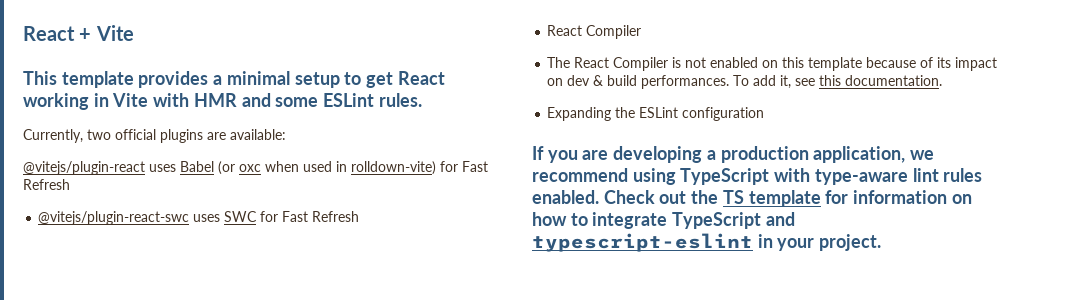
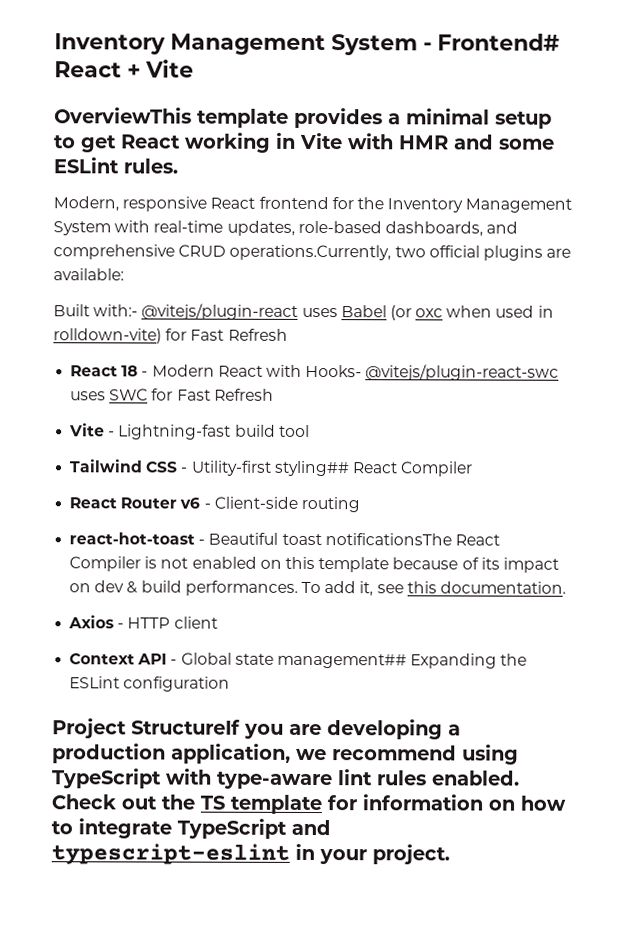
- React + Vite
+ Inventory Management System - Frontend# React + Vite
- This template provides a minimal setup to get React working in Vite with HMR and some ESLint rules.
+ OverviewThis template provides a minimal setup to get React working in Vite with HMR and some ESLint rules.
- Currently, two official plugins are available:
+ Modern, responsive React frontend for the Inventory Management System with real-time updates, role-based dashboards, and comprehensive CRUD operations.Currently, two official plugins are available:
- @vitejs/plugin-react uses Babel (or oxc when used in rolldown-vite) for Fast Refresh
+ Built with:- @vitejs/plugin-react uses Babel (or oxc when used in rolldown-vite) for Fast Refresh
- @vitejs/plugin-react-swc uses SWC for Fast Refresh
- React Compiler
- The React Compiler is not enabled on this template because of its impact on dev & build performances.
+ React 18 - Modern React with Hooks- @vitejs/plugin-react-swc uses SWC for Fast Refresh
+ Vite - Lightning-fast build tool
+ Tailwind CSS - Utility-first styling## React Compiler
+ React Router v6 - Client-side routing
+ react-hot-toast - Beautiful toast notificationsThe React Compiler is not enabled on this template because of its impact on dev & build performances.
- Expanding the ESLint configuration
+ Axios - HTTP client
+ Context API - Global state management## Expanding the ESLint configuration
- If you are developing a production application, we recommend using TypeScript with type-aware lint rules enabled.
+ Project StructureIf you are developing a production application, we recommend using TypeScript with type-aware lint rules enabled.

